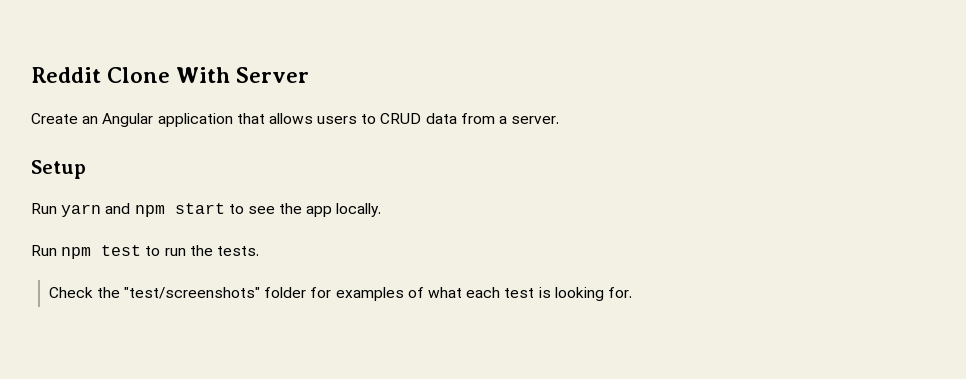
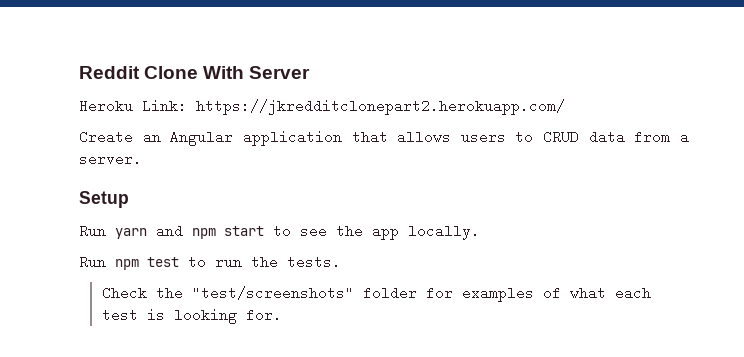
+ Heroku Link: https://jkredditclonepart2.herokuapp.com/

